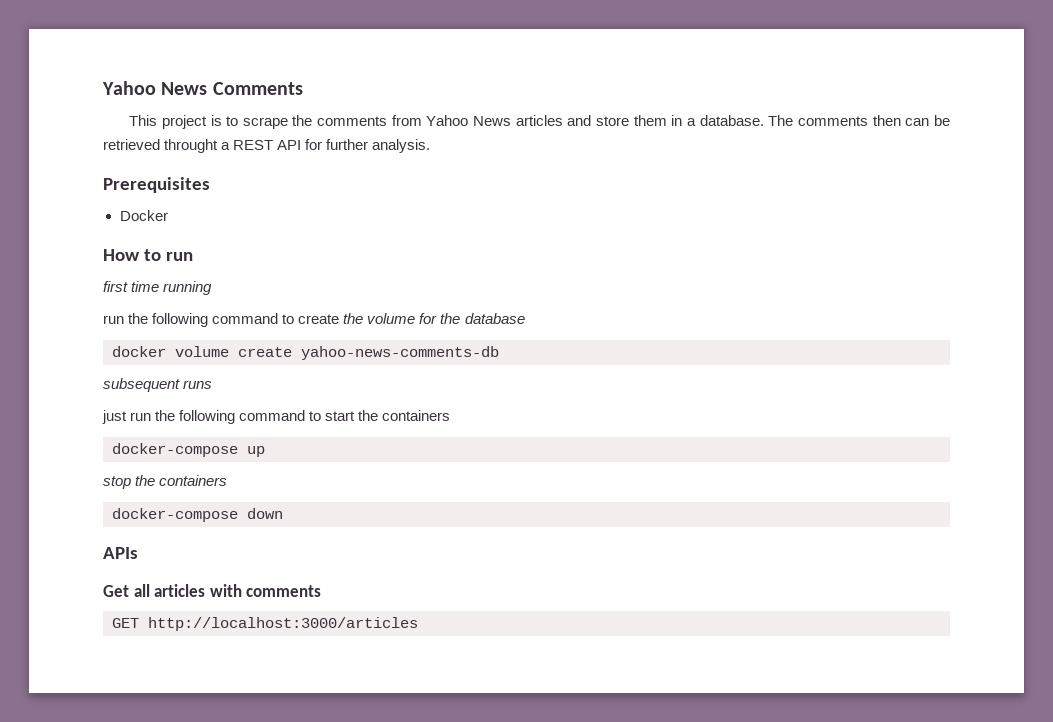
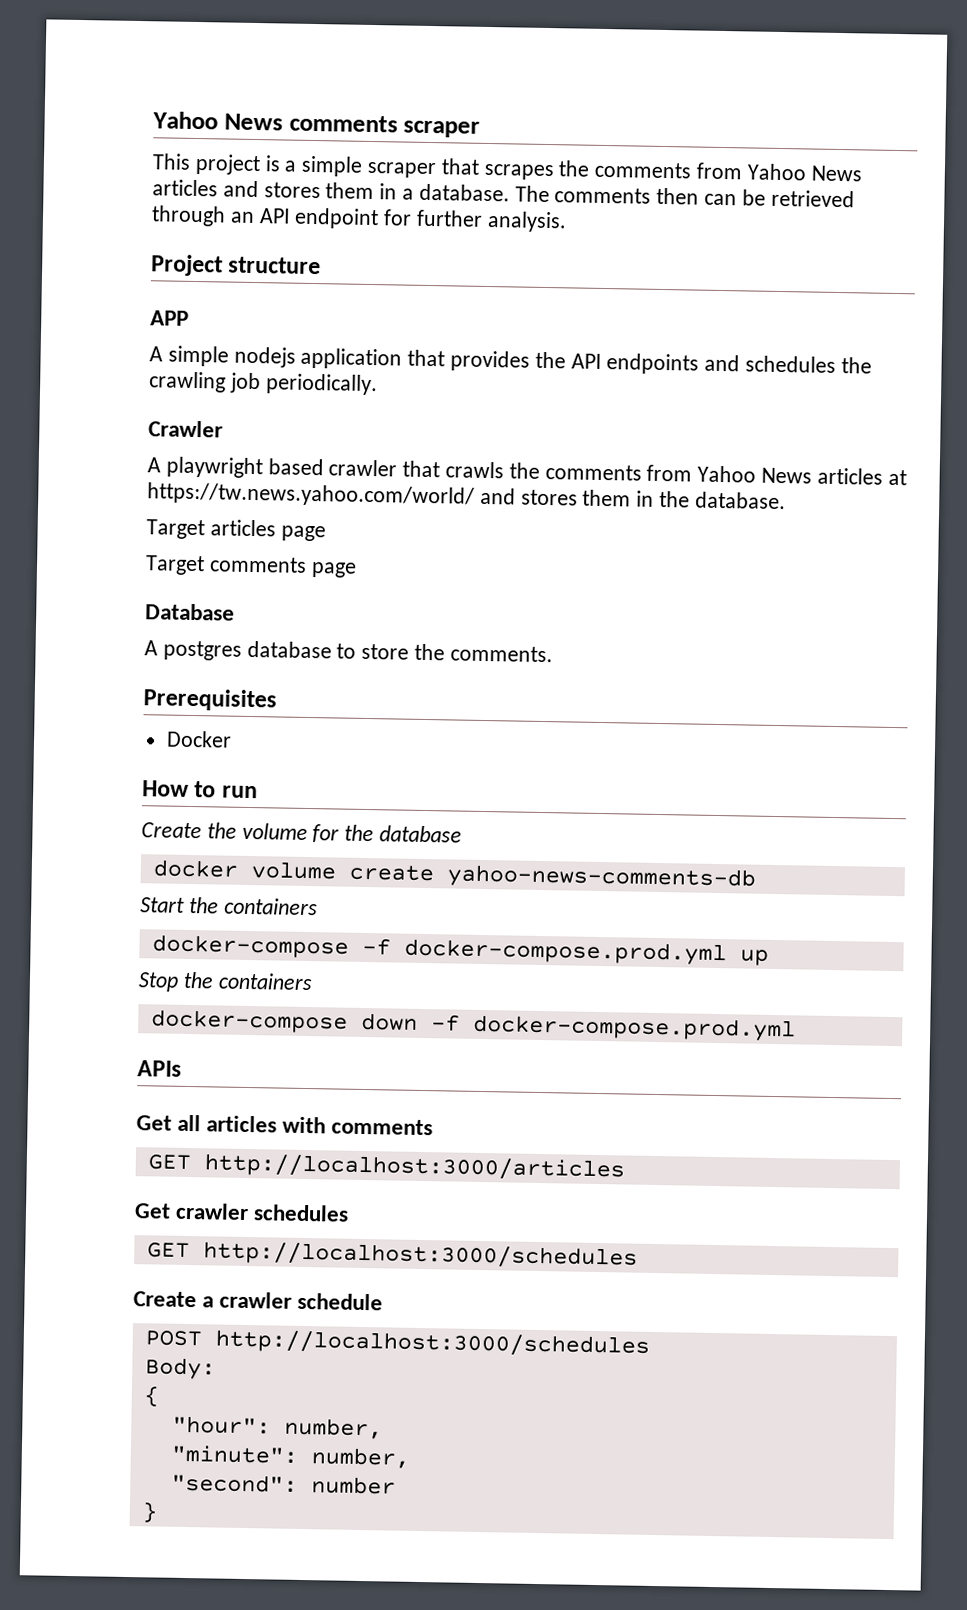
- Yahoo News Comments
+ Yahoo News comments scraper
- This project is to scrape the comments from Yahoo News articles and store them in a database.
+ This project is a simple scraper that scrapes the comments from Yahoo News articles and stores them in a database.
- The comments then can be retrieved throught a REST API for further analysis.
+ The comments then can be retrieved through an API endpoint for further analysis.
+ Project structure
+ APP
+ A simple nodejs application that provides the API endpoints and schedules the crawling job periodically.
+ Crawler
+ A playwright based crawler that crawls the comments from Yahoo News articles at https://tw.news.yahoo.com/world/ and stores them in the database.
+ Target articles page
+ Target comments page
+ Database
+ A postgres database to store the comments.
- first time running
- run the following command to create the volume for the database
+ Create the volume for the database
- subsequent runs
- just run the following command to start the containers
- docker-compose up
+ Start the containers
+ docker-compose -f docker-compose.prod.yml up
- stop the containers
+ Stop the containers
- docker-compose down
+ docker-compose down -f docker-compose.prod.yml
+ Get crawler schedules
+ GET http://localhost:3000/schedules
+ Create a crawler schedule
+ POST http://localhost:3000/schedules
+ Body:
+ {
+ "hour": number,
+ "minute": number,
+ "second": number
+ }

